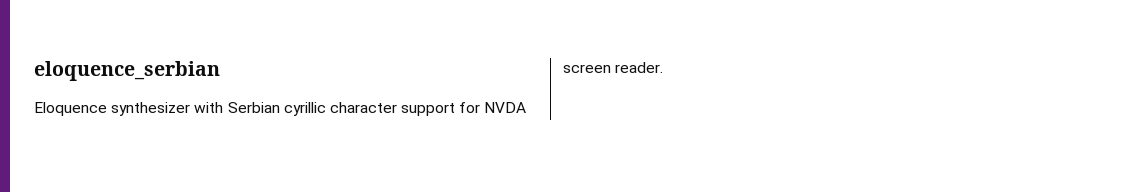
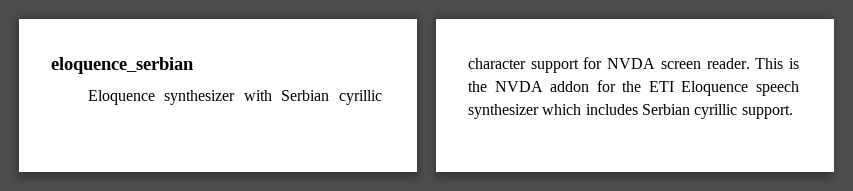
+ This is the NVDA addon for the ETI Eloquence speech synthesizer which includes Serbian cyrillic support.

